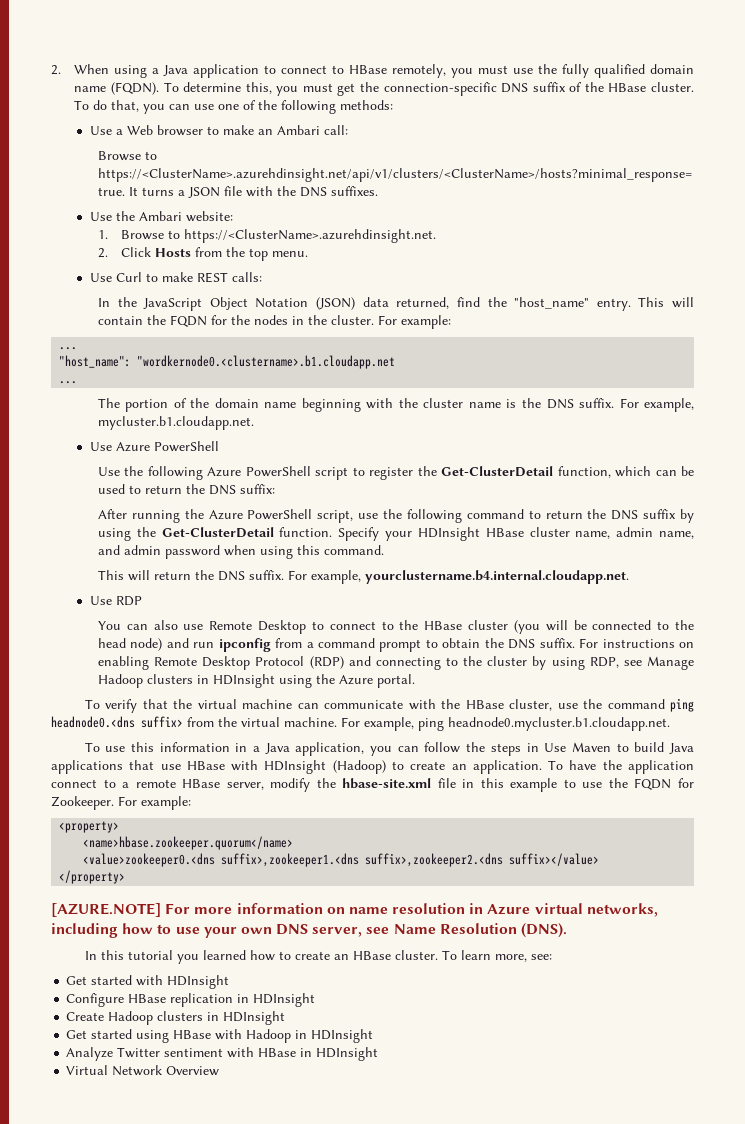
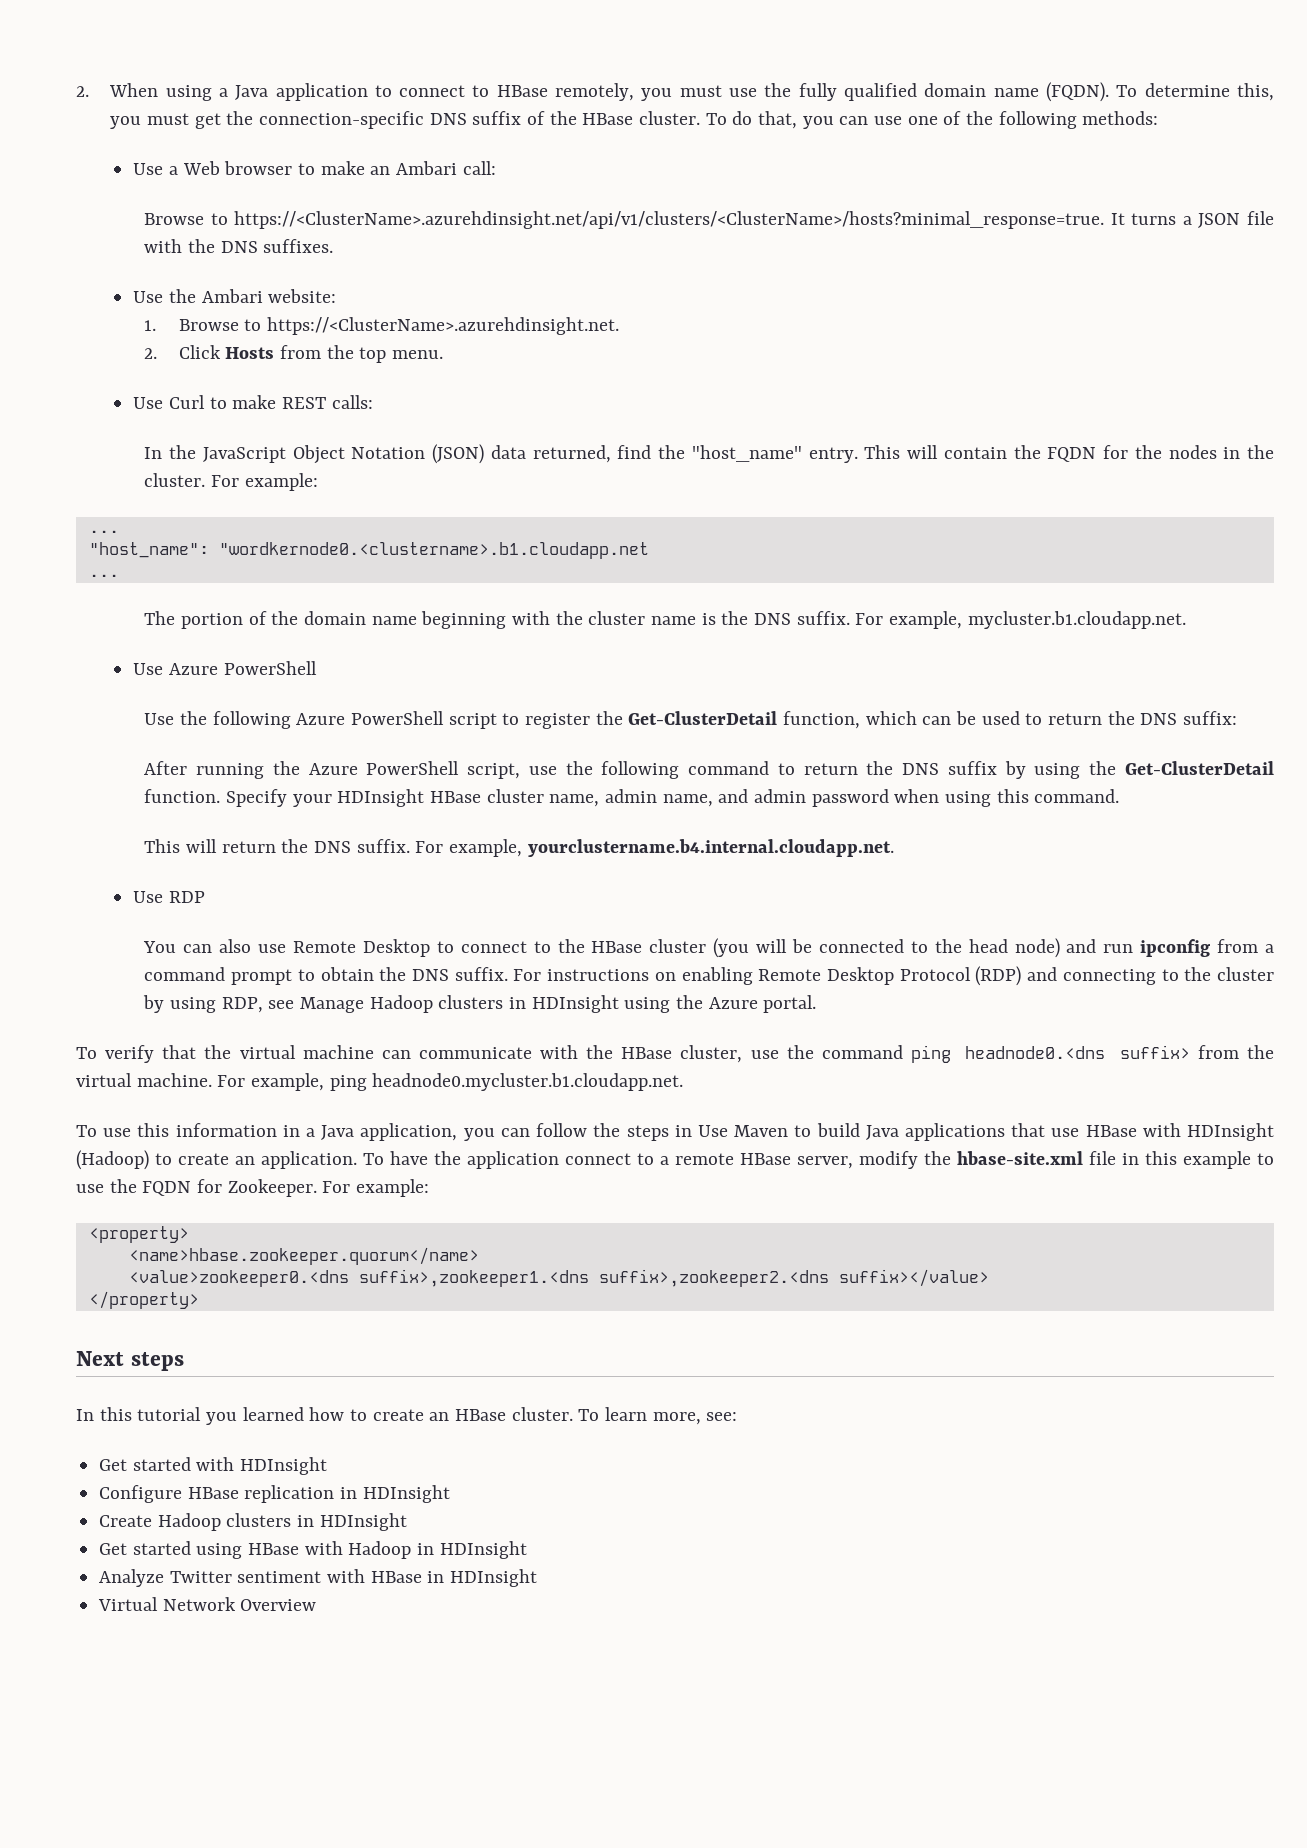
- [AZURE.NOTE] For more information on name resolution in Azure virtual networks, including how to use your own DNS server, see Name Resolution (DNS).
+ Next steps

